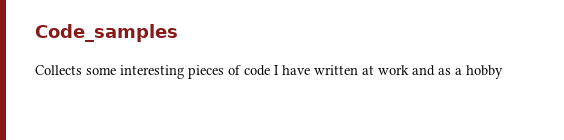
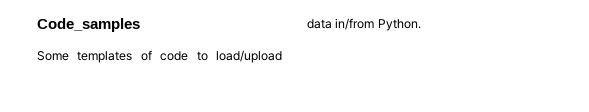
- Collects some interesting pieces of code I have written at work and as a hobby
+ Some templates of code to load/upload data in/from Python.

